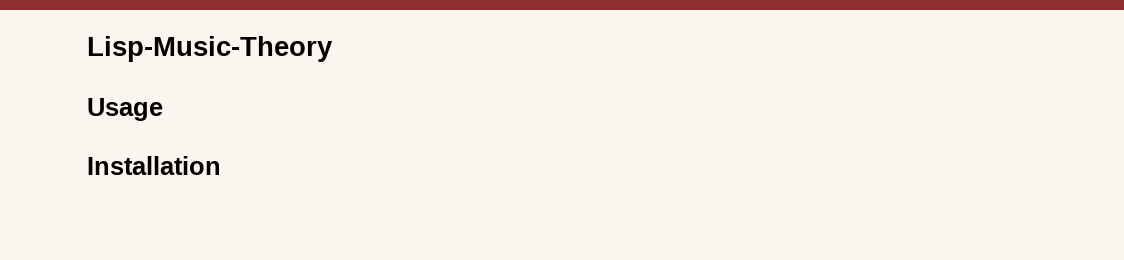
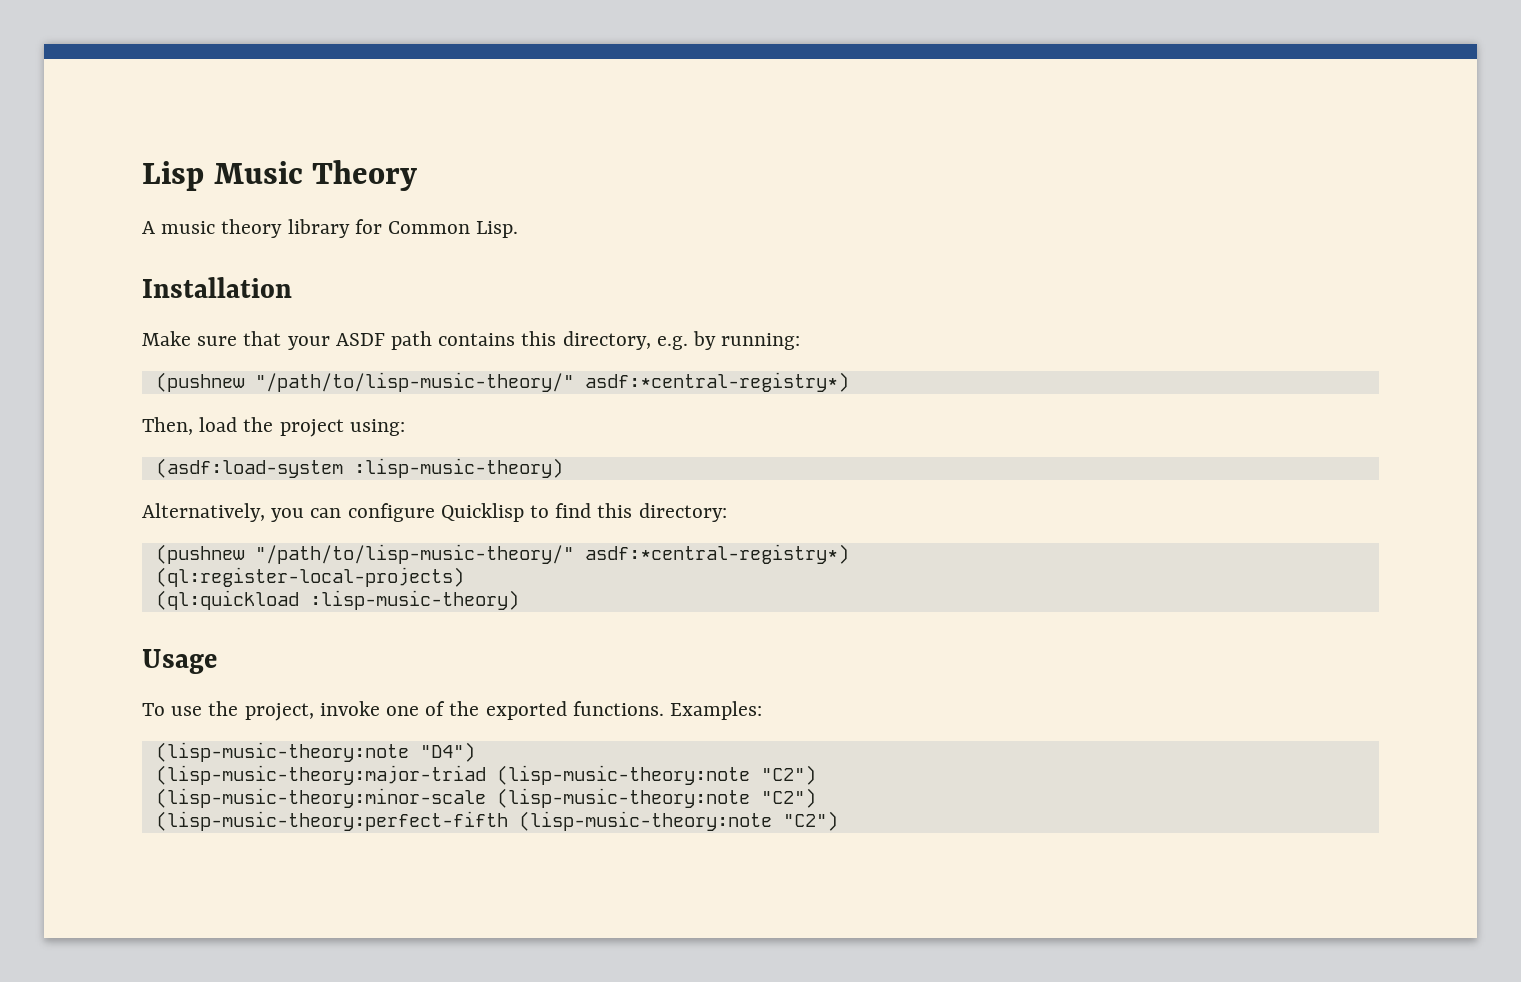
- Lisp-Music-Theory
+ Lisp Music Theory
+ A music theory library for Common Lisp.
+ Installation
+ Make sure that your ASDF path contains this directory, e.g. by running:
+ (pushnew "/path/to/lisp-music-theory/" asdf:*central-registry*)
+ Then, load the project using:
+ (asdf:load-system :lisp-music-theory)
+ Alternatively, you can configure Quicklisp to find this directory:
+ (pushnew "/path/to/lisp-music-theory/" asdf:*central-registry*)
+ (ql:register-local-projects)
+ (ql:quickload :lisp-music-theory)
  Usage
- Installation
+ To use the project, invoke one of the exported functions. Examples:
+ (lisp-music-theory:note "D4")
+ (lisp-music-theory:major-triad (lisp-music-theory:note "C2")
+ (lisp-music-theory:minor-scale (lisp-music-theory:note "C2")
+ (lisp-music-theory:perfect-fifth (lisp-music-theory:note "C2")

